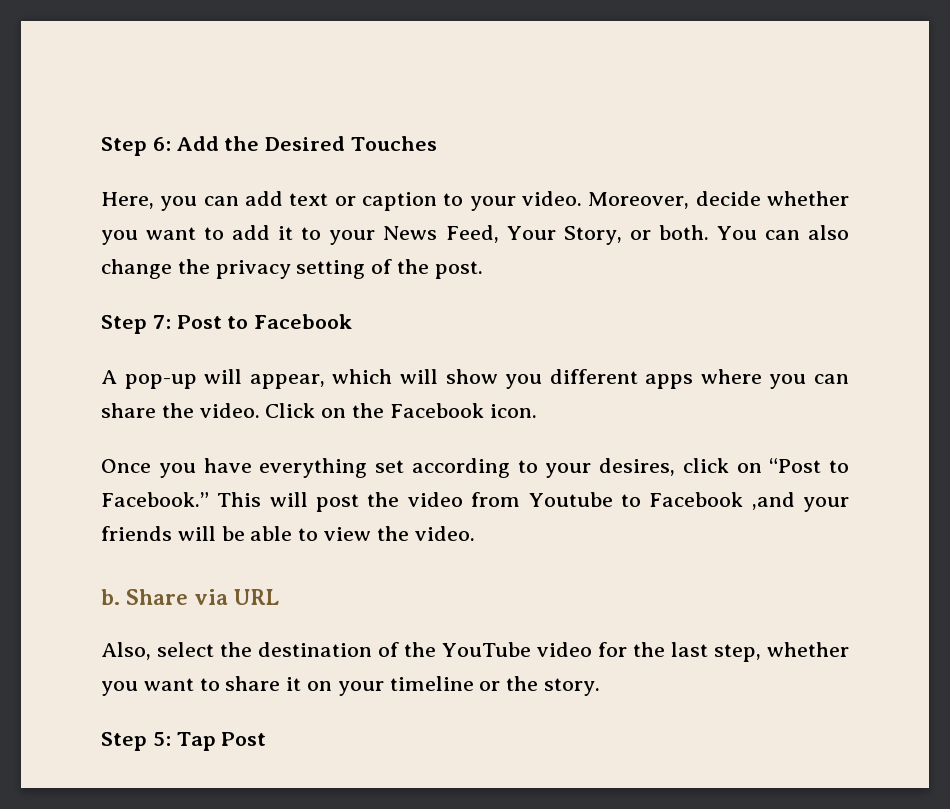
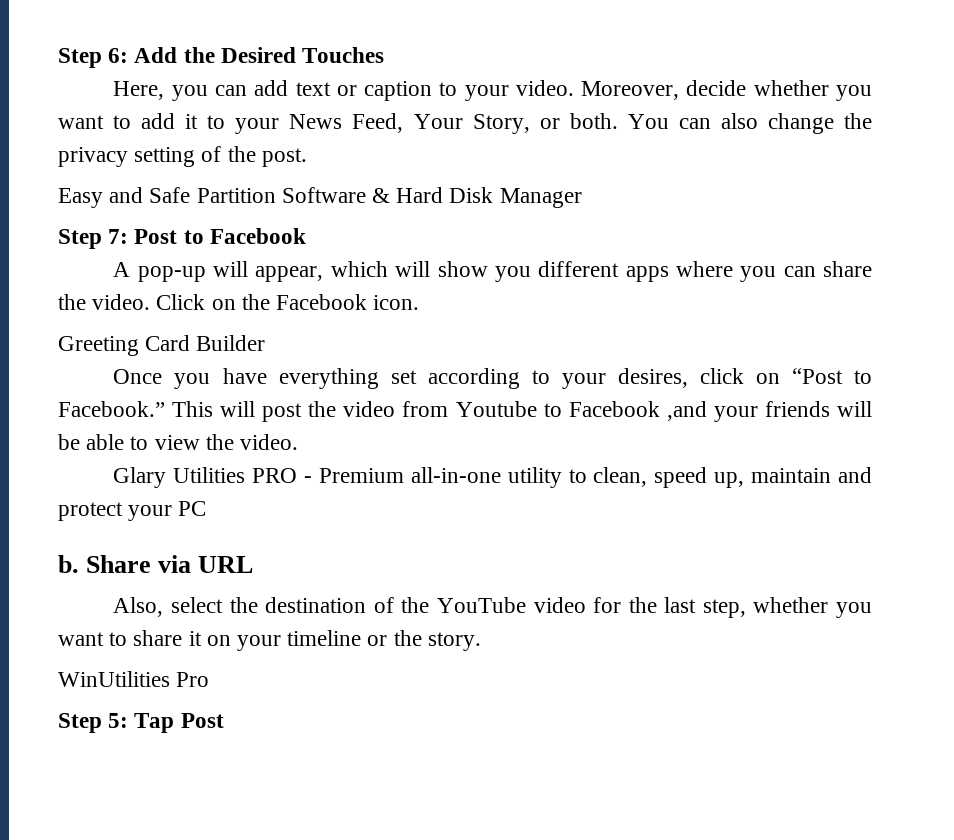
+ Easy and Safe Partition Software & Hard Disk Manager
+ Greeting Card Builder
+ Glary Utilities PRO - Premium all-in-one utility to clean, speed up, maintain and protect your PC
+ WinUtilities Pro

